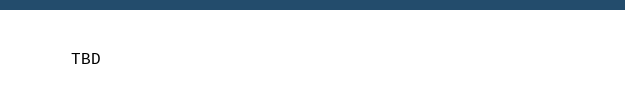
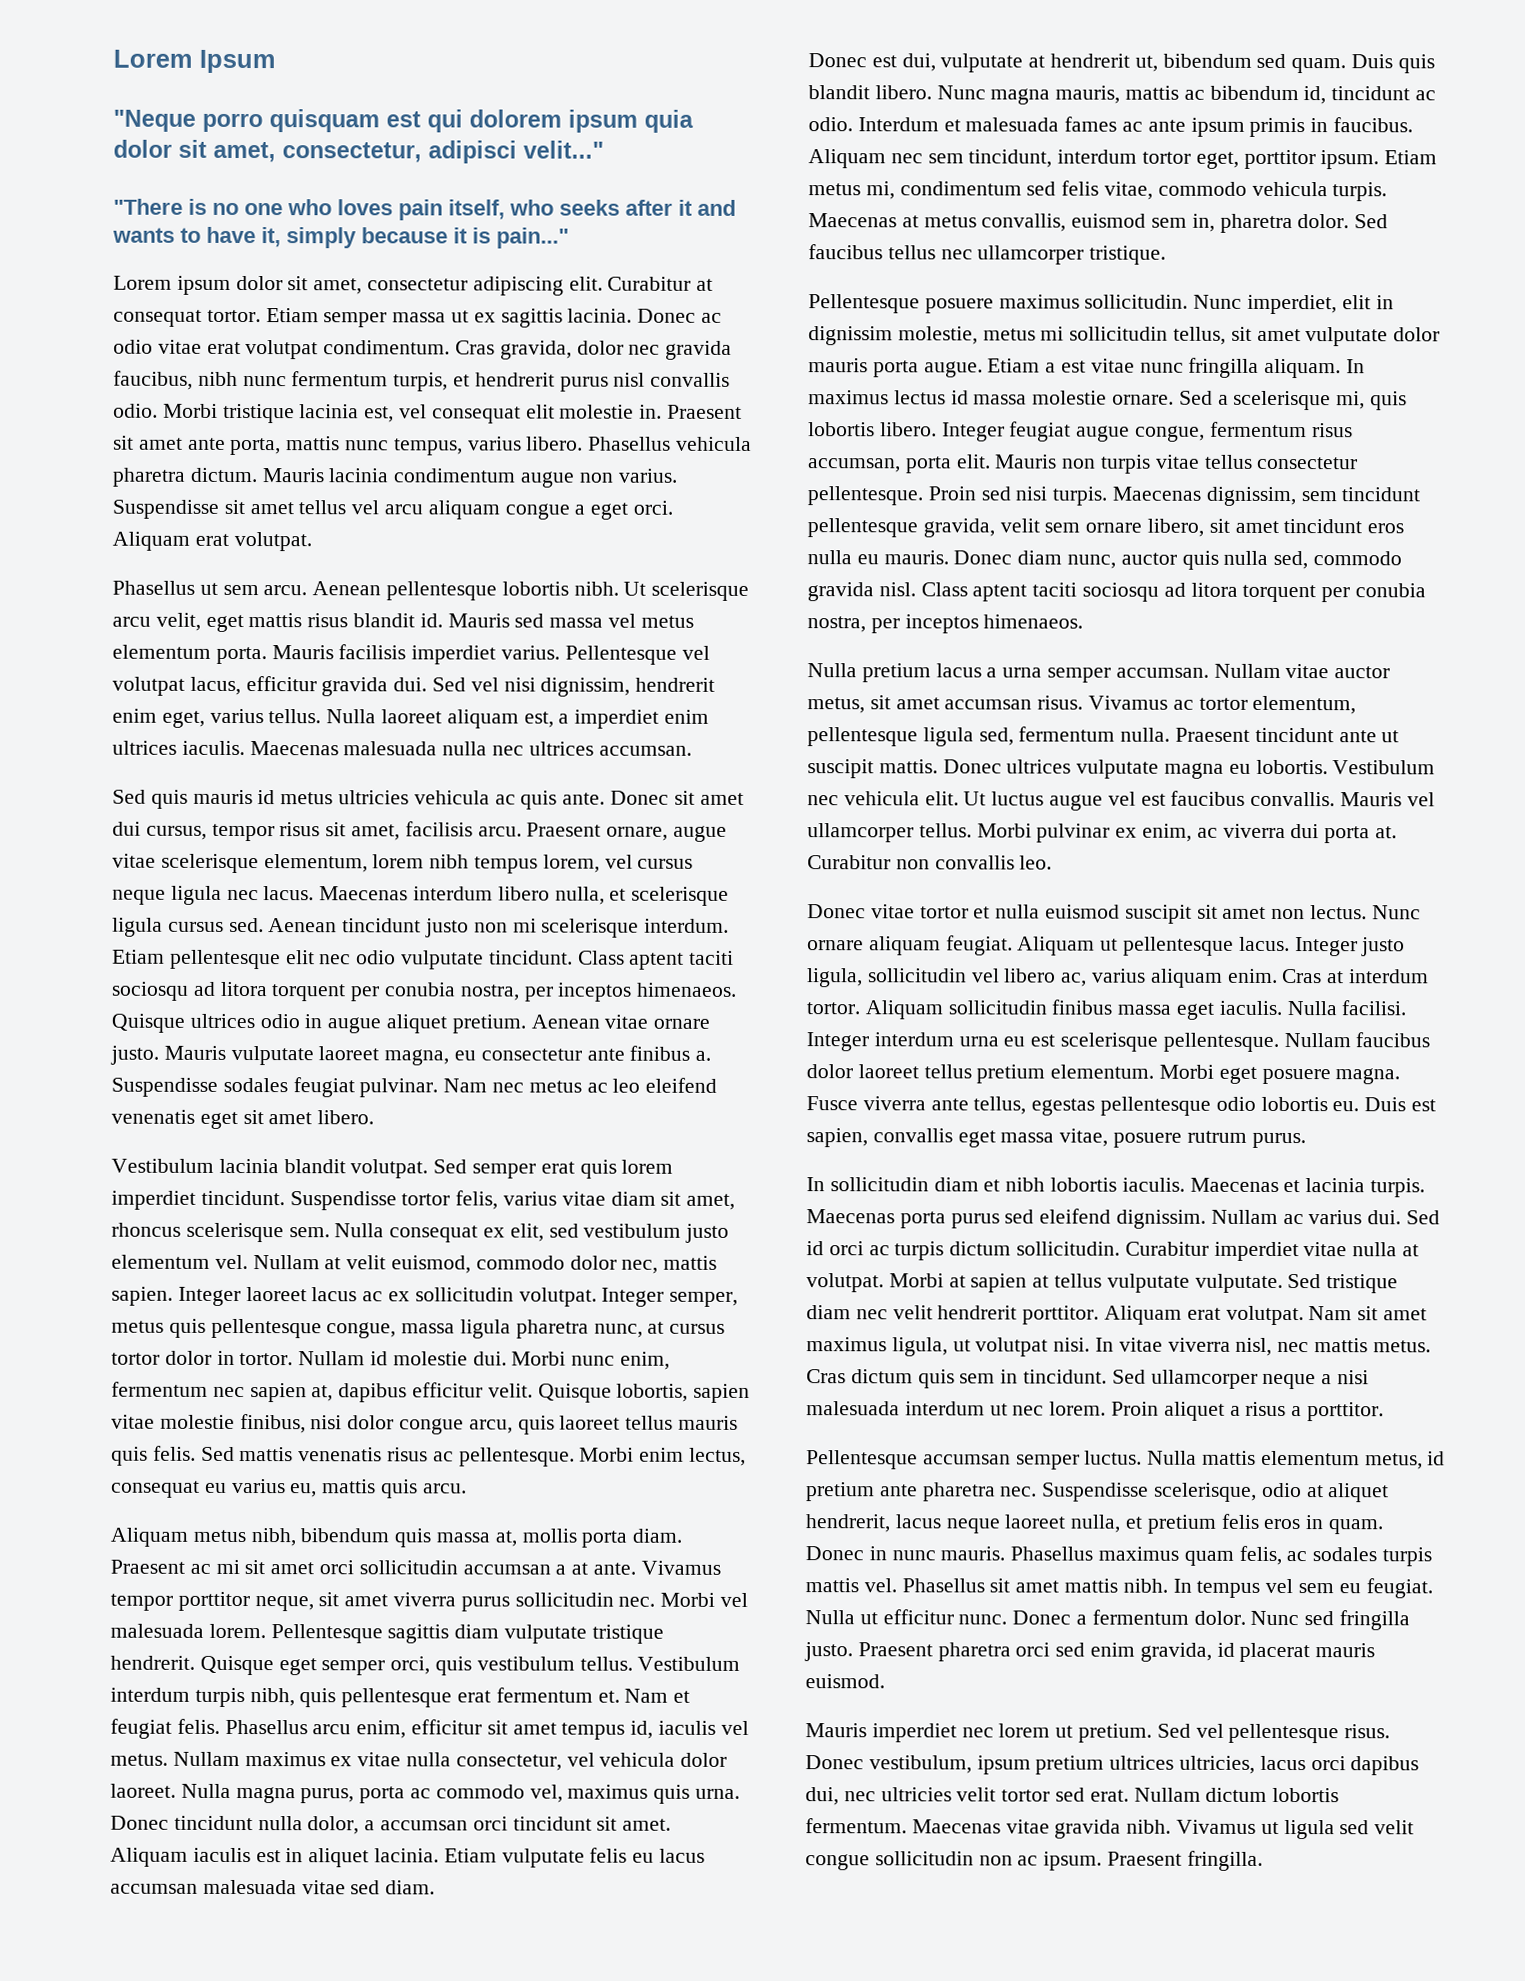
- TBD
+ Lorem Ipsum
+ "Neque porro quisquam est qui dolorem ipsum quia dolor sit amet, consectetur, adipisci velit..."
+ "There is no one who loves pain itself, who seeks after it and wants to have it, simply because it is pain..."
+ Lorem ipsum dolor sit amet, consectetur adipiscing elit. Curabitur at consequat tortor. Etiam semper massa ut ex sagittis lacinia. Donec ac odio vitae erat volutpat condimentum. Cras gravida, dolor nec gravida faucibus, nibh nunc fermentum turpis, et hendrerit purus nisl convallis odio. Morbi tristique lacinia est, vel consequat elit molestie in. Praesent sit amet ante porta, mattis nunc tempus, varius libero. Phasellus vehicula pharetra dictum. Mauris lacinia condimentum augue non varius. Suspendisse sit amet tellus vel arcu aliquam congue a eget orci. Aliquam erat volutpat.
+ Phasellus ut sem arcu. Aenean pellentesque lobortis nibh. Ut scelerisque arcu velit, eget mattis risus blandit id. Mauris sed massa vel metus elementum porta. Mauris facilisis imperdiet varius. Pellentesque vel volutpat lacus, efficitur gravida dui. Sed vel nisi dignissim, hendrerit enim eget, varius tellus. Nulla laoreet aliquam est, a imperdiet enim ultrices iaculis. Maecenas malesuada nulla nec ultrices accumsan.
+ Sed quis mauris id metus ultricies vehicula ac quis ante. Donec sit amet dui cursus, tempor risus sit amet, facilisis arcu. Praesent ornare, augue vitae scelerisque elementum, lorem nibh tempus lorem, vel cursus neque ligula nec lacus. Maecenas interdum libero nulla, et scelerisque ligula cursus sed. Aenean tincidunt justo non mi scelerisque interdum. Etiam pellentesque elit nec odio vulputate tincidunt. Class aptent taciti sociosqu ad litora torquent per conubia nostra, per inceptos himenaeos. Quisque ultrices odio in augue aliquet pretium. Aenean vitae ornare justo. Mauris vulputate laoreet magna, eu consectetur ante finibus a. Suspendisse sodales feugiat pulvinar. Nam nec metus ac leo eleifend venenatis eget sit amet libero.
+ Vestibulum lacinia blandit volutpat. Sed semper erat quis lorem imperdiet tincidunt. Suspendisse tortor felis, varius vitae diam sit amet, rhoncus scelerisque sem. Nulla consequat ex elit, sed vestibulum justo elementum vel. Nullam at velit euismod, commodo dolor nec, mattis sapien. Integer laoreet lacus ac ex sollicitudin volutpat. Integer semper, metus quis pellentesque congue, massa ligula pharetra nunc, at cursus tortor dolor in tortor. Nullam id molestie dui. Morbi nunc enim, fermentum nec sapien at, dapibus efficitur velit. Quisque lobortis, sapien vitae molestie finibus, nisi dolor congue arcu, quis laoreet tellus mauris quis felis. Sed mattis venenatis risus ac pellentesque. Morbi enim lectus, consequat eu varius eu, mattis quis arcu.
+ Aliquam metus nibh, bibendum quis massa at, mollis porta diam. Praesent ac mi sit amet orci sollicitudin accumsan a at ante. Vivamus tempor porttitor neque, sit amet viverra purus sollicitudin nec. Morbi vel malesuada lorem. Pellentesque sagittis diam vulputate tristique hendrerit. Quisque eget semper orci, quis vestibulum tellus. Vestibulum interdum turpis nibh, quis pellentesque erat fermentum et. Nam et feugiat felis. Phasellus arcu enim, efficitur sit amet tempus id, iaculis vel metus. Nullam maximus ex vitae nulla consectetur, vel vehicula dolor laoreet. Nulla magna purus, porta ac commodo vel, maximus quis urna. Donec tincidunt nulla dolor, a accumsan orci tincidunt sit amet. Aliquam iaculis est in aliquet lacinia. Etiam vulputate felis eu lacus accumsan malesuada vitae sed diam.
+ Donec est dui, vulputate at hendrerit ut, bibendum sed quam. Duis quis blandit libero. Nunc magna mauris, mattis ac bibendum id, tincidunt ac odio. Interdum et malesuada fames ac ante ipsum primis in faucibus. Aliquam nec sem tincidunt, interdum tortor eget, porttitor ipsum. Etiam metus mi, condimentum sed felis vitae, commodo vehicula turpis. Maecenas at metus convallis, euismod sem in, pharetra dolor. Sed faucibus tellus nec ullamcorper tristique.
+ Pellentesque posuere maximus sollicitudin. Nunc imperdiet, elit in dignissim molestie, metus mi sollicitudin tellus, sit amet vulputate dolor mauris porta augue. Etiam a est vitae nunc fringilla aliquam. In maximus lectus id massa molestie ornare. Sed a scelerisque mi, quis lobortis libero. Integer feugiat augue congue, fermentum risus accumsan, porta elit. Mauris non turpis vitae tellus consectetur pellentesque. Proin sed nisi turpis. Maecenas dignissim, sem tincidunt pellentesque gravida, velit sem ornare libero, sit amet tincidunt eros nulla eu mauris. Donec diam nunc, auctor quis nulla sed, commodo gravida nisl. Class aptent taciti sociosqu ad litora torquent per conubia nostra, per inceptos himenaeos.
+ Nulla pretium lacus a urna semper accumsan. Nullam vitae auctor metus, sit amet accumsan risus. Vivamus ac tortor elementum, pellentesque ligula sed, fermentum nulla. Praesent tincidunt ante ut suscipit mattis. Donec ultrices vulputate magna eu lobortis. Vestibulum nec vehicula elit. Ut luctus augue vel est faucibus convallis. Mauris vel ullamcorper tellus. Morbi pulvinar ex enim, ac viverra dui porta at. Curabitur non convallis leo.
+ Donec vitae tortor et nulla euismod suscipit sit amet non lectus. Nunc ornare aliquam feugiat. Aliquam ut pellentesque lacus. Integer justo ligula, sollicitudin vel libero ac, varius aliquam enim. Cras at interdum tortor. Aliquam sollicitudin finibus massa eget iaculis. Nulla facilisi. Integer interdum urna eu est scelerisque pellentesque. Nullam faucibus dolor laoreet tellus pretium elementum. Morbi eget posuere magna. Fusce viverra ante tellus, egestas pellentesque odio lobortis eu. Duis est sapien, convallis eget massa vitae, posuere rutrum purus.
+ In sollicitudin diam et nibh lobortis iaculis. Maecenas et lacinia turpis. Maecenas porta purus sed eleifend dignissim. Nullam ac varius dui. Sed id orci ac turpis dictum sollicitudin. Curabitur imperdiet vitae nulla at volutpat. Morbi at sapien at tellus vulputate vulputate. Sed tristique diam nec velit hendrerit porttitor. Aliquam erat volutpat. Nam sit amet maximus ligula, ut volutpat nisi. In vitae viverra nisl, nec mattis metus. Cras dictum quis sem in tincidunt. Sed ullamcorper neque a nisi malesuada interdum ut nec lorem. Proin aliquet a risus a porttitor.
+ Pellentesque accumsan semper luctus. Nulla mattis elementum metus, id pretium ante pharetra nec. Suspendisse scelerisque, odio at aliquet hendrerit, lacus neque laoreet nulla, et pretium felis eros in quam. Donec in nunc mauris. Phasellus maximus quam felis, ac sodales turpis mattis vel. Phasellus sit amet mattis nibh. In tempus vel sem eu feugiat. Nulla ut efficitur nunc. Donec a fermentum dolor. Nunc sed fringilla justo. Praesent pharetra orci sed enim gravida, id placerat mauris euismod.
+ Mauris imperdiet nec lorem ut pretium. Sed vel pellentesque risus. Donec vestibulum, ipsum pretium ultrices ultricies, lacus orci dapibus dui, nec ultricies velit tortor sed erat. Nullam dictum lobortis fermentum. Maecenas vitae gravida nibh. Vivamus ut ligula sed velit congue sollicitudin non ac ipsum. Praesent fringilla.

